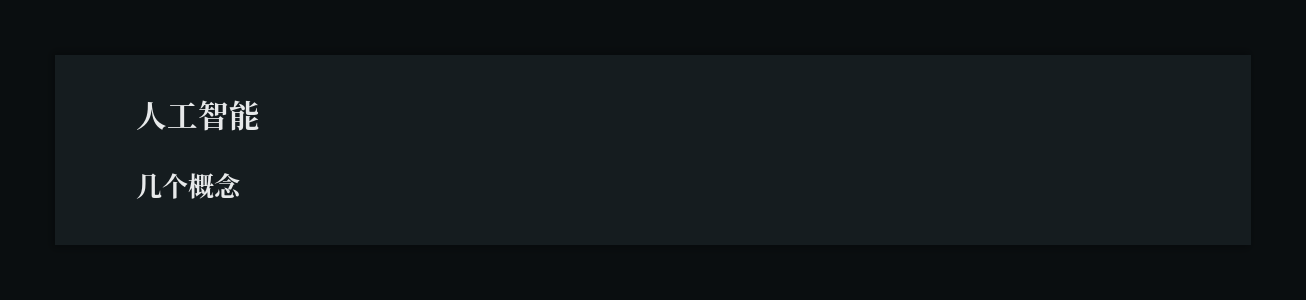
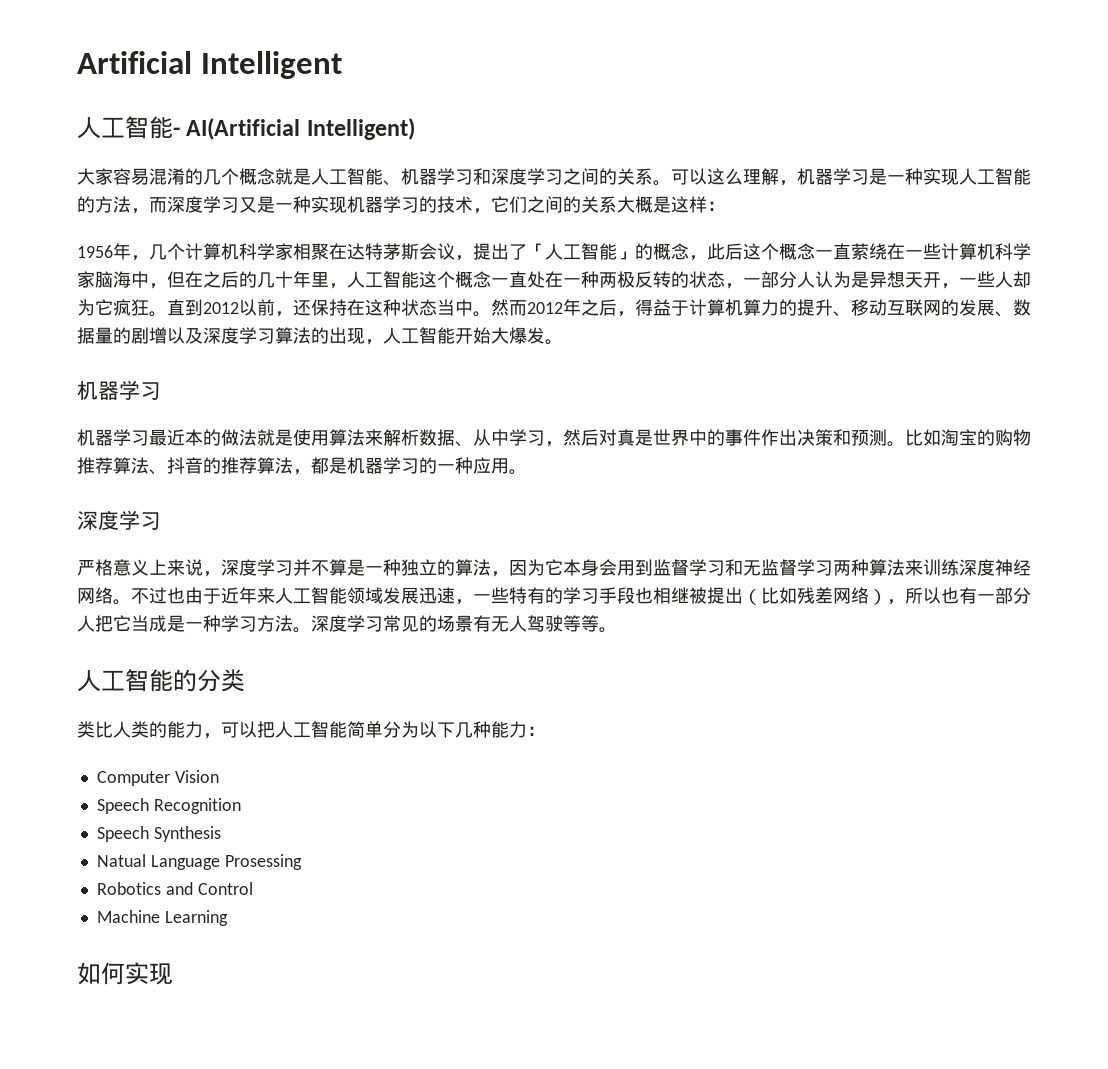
- 人工智能
- 几个概念
+ Artificial Intelligent
+ 人工智能- AI(Artificial Intelligent)
+ 大家容易混淆的几个概念就是人工智能、机器学习和深度学习之间的关系。可以这么理解，机器学习是一种实现人工智能的方法，而深度学习又是一种实现机器学习的技术，它们之间的关系大概是这样：
+ 1956年，几个计算机科学家相聚在达特茅斯会议，提出了「人工智能」的概念，此后这个概念一直萦绕在一些计算机科学家脑海中，但在之后的几十年里，人工智能这个概念一直处在一种两极反转的状态，一部分人认为是异想天开，一些人却为它疯狂。直到2012以前，还保持在这种状态当中。然而2012年之后，得益于计算机算力的提升、移动互联网的发展、数据量的剧增以及深度学习算法的出现，人工智能开始大爆发。
+ 机器学习
+ 机器学习最近本的做法就是使用算法来解析数据、从中学习，然后对真是世界中的事件作出决策和预测。比如淘宝的购物推荐算法、抖音的推荐算法，都是机器学习的一种应用。
+ 深度学习
+ 严格意义上来说，深度学习并不算是一种独立的算法，因为它本身会用到监督学习和无监督学习两种算法来训练深度神经网络。不过也由于近年来人工智能领域发展迅速，一些特有的学习手段也相继被提出（比如残差网络），所以也有一部分人把它当成是一种学习方法。深度学习常见的场景有无人驾驶等等。
+ 人工智能的分类
+ 类比人类的能力，可以把人工智能简单分为以下几种能力：
+ Computer Vision
+ Speech Recognition
+ Speech Synthesis
+ Natual Language Prosessing
+ Robotics and Control
+ Machine Learning
+ 如何实现

